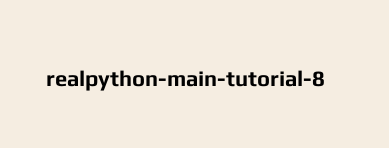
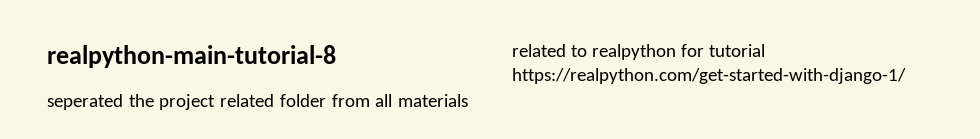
+ seperated the project related folder from all materials related to realpython for tutorial https://realpython.com/get-started-with-django-1/

